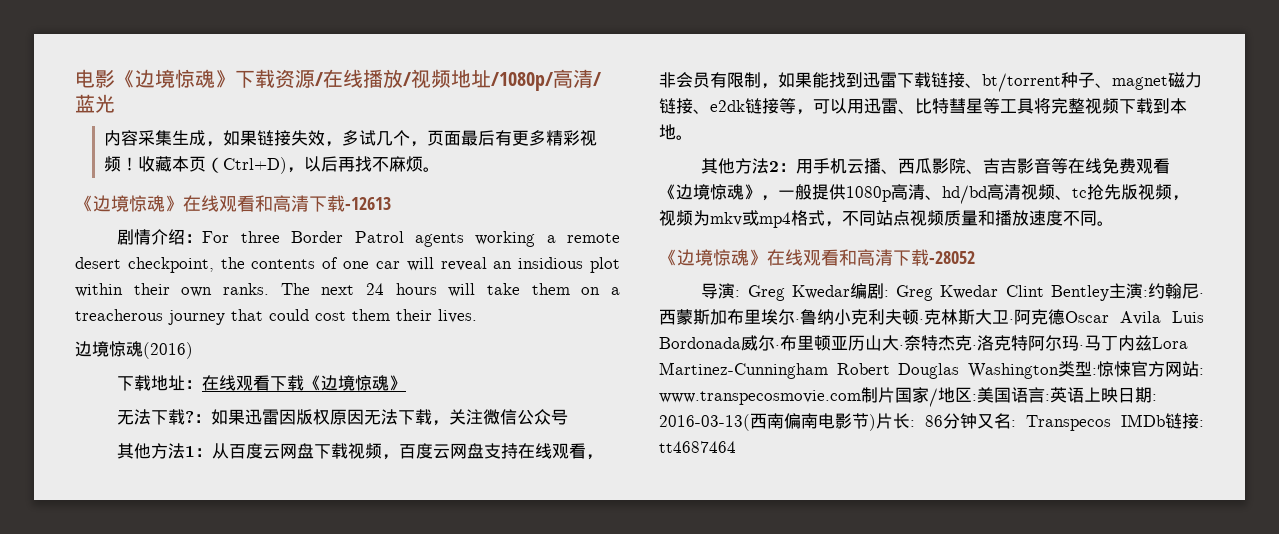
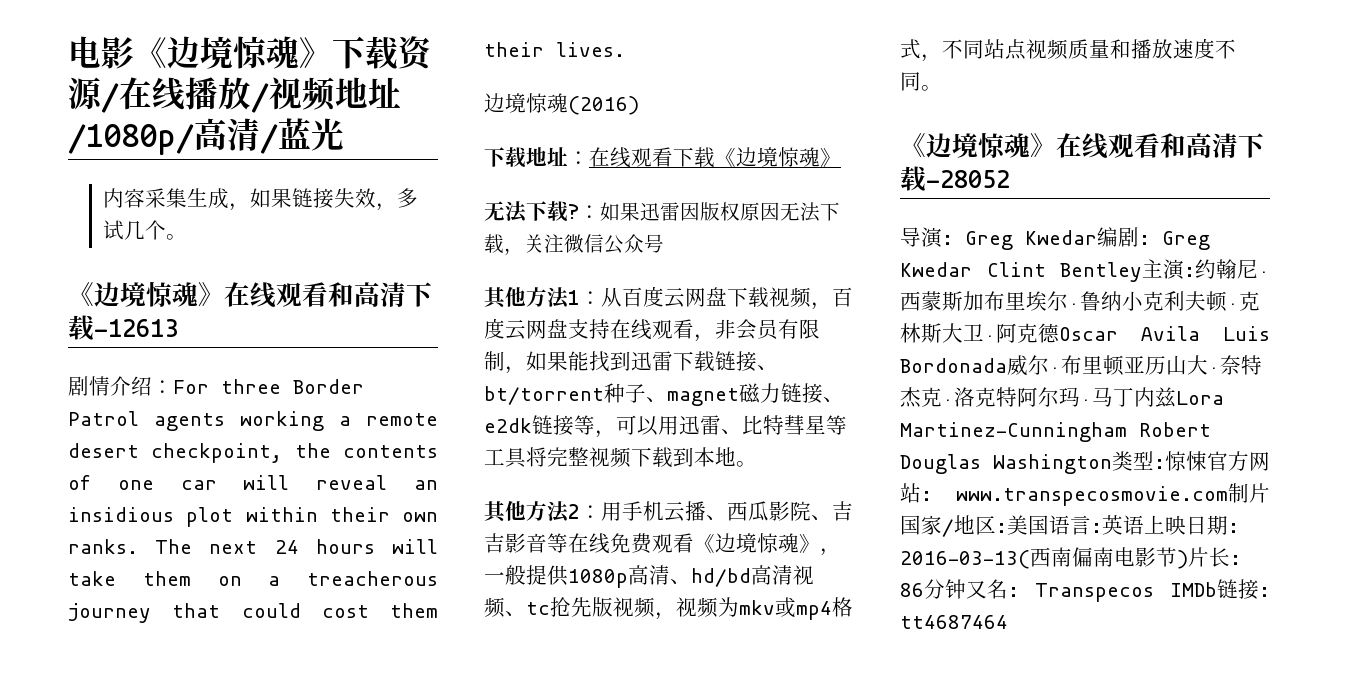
- 内容采集生成，如果链接失效，多试几个，页面最后有更多精彩视频！收藏本页（Ctrl+D)，以后再找不麻烦。
+ 内容采集生成，如果链接失效，多试几个。

